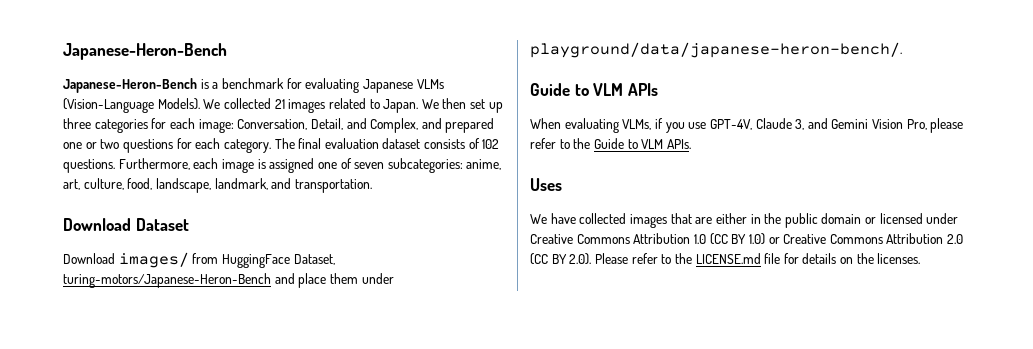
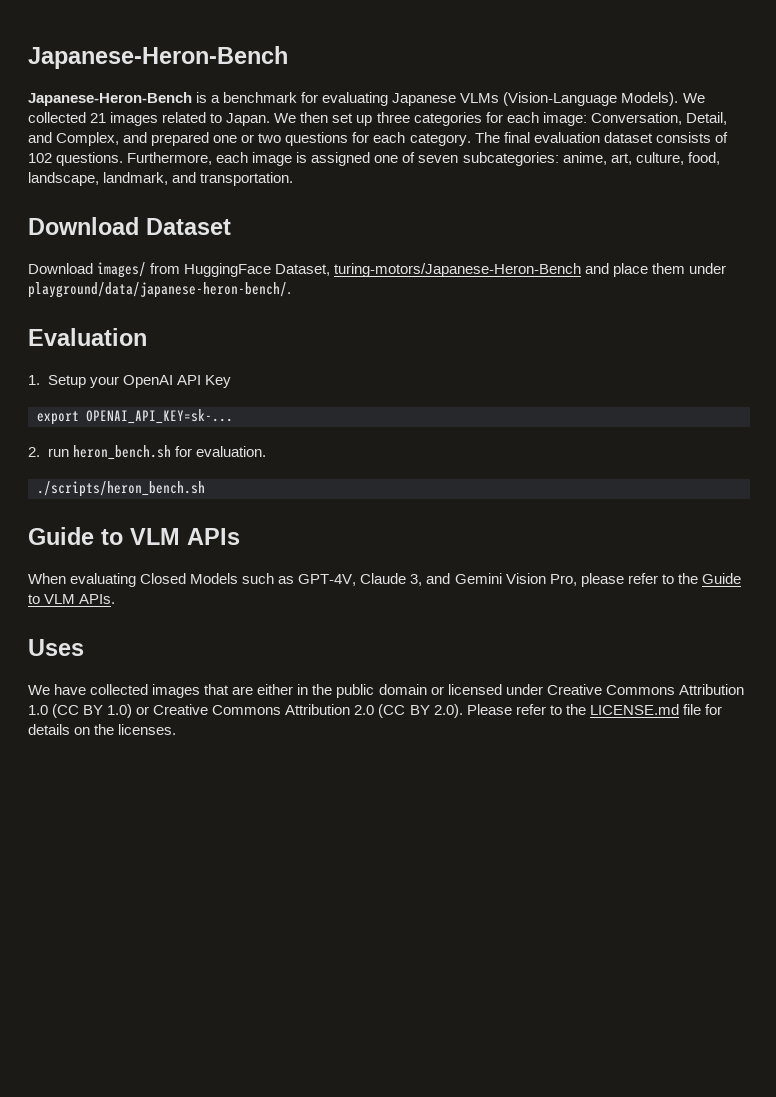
+ Evaluation
+ 1. Setup your OpenAI API Key
+ export OPENAI_API_KEY=sk-...
+ 2. run heron_bench.sh for evaluation.
+ ./scripts/heron_bench.sh
- When evaluating VLMs, if you use GPT-4V, Claude 3, and Gemini Vision Pro, please refer to the Guide to VLM APIs.
+ When evaluating Closed Models such as GPT-4V, Claude 3, and Gemini Vision Pro, please refer to the Guide to VLM APIs.

